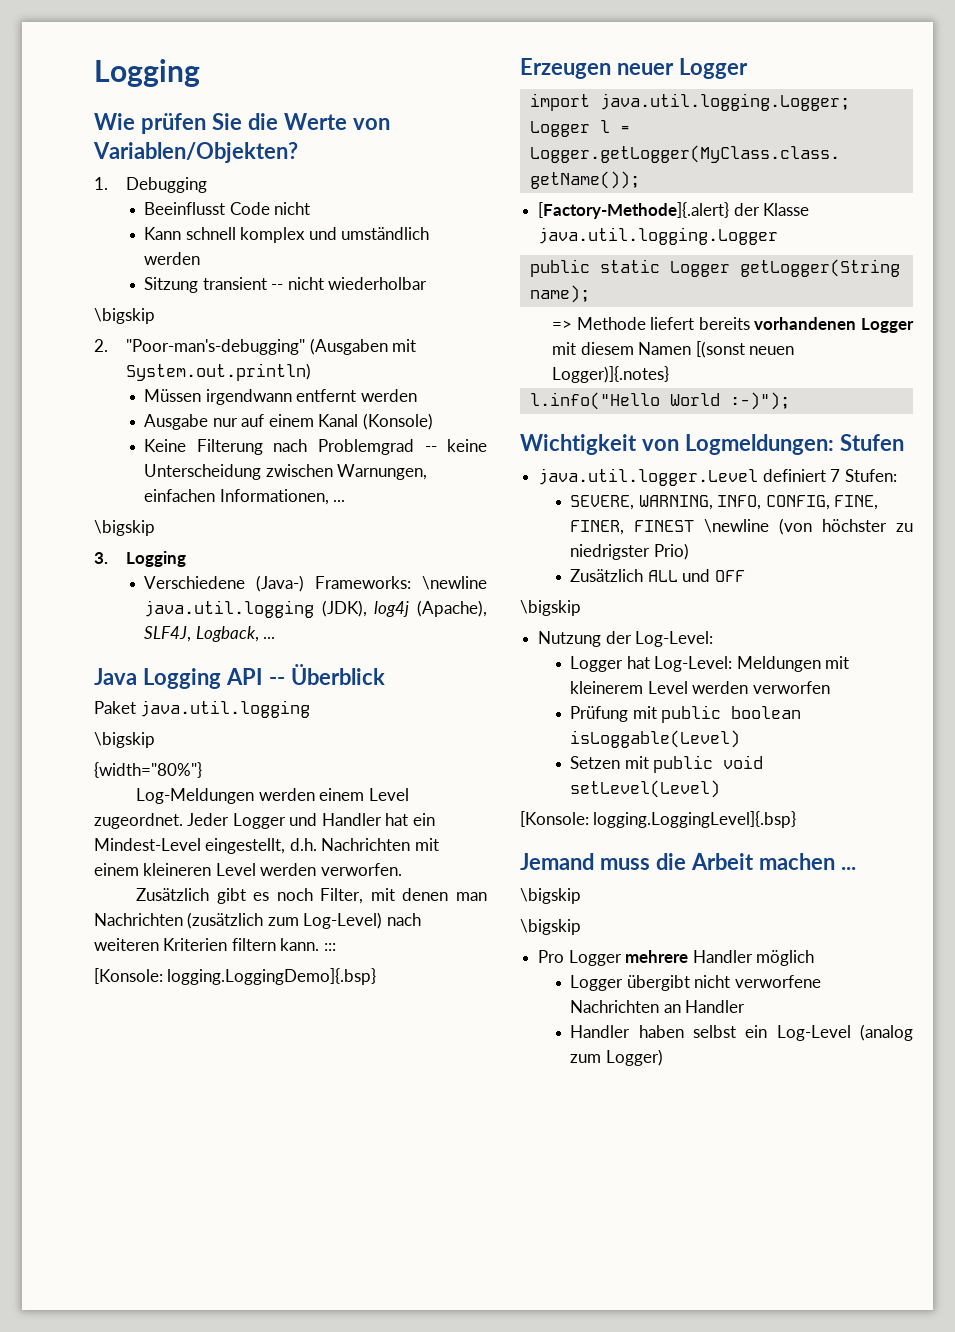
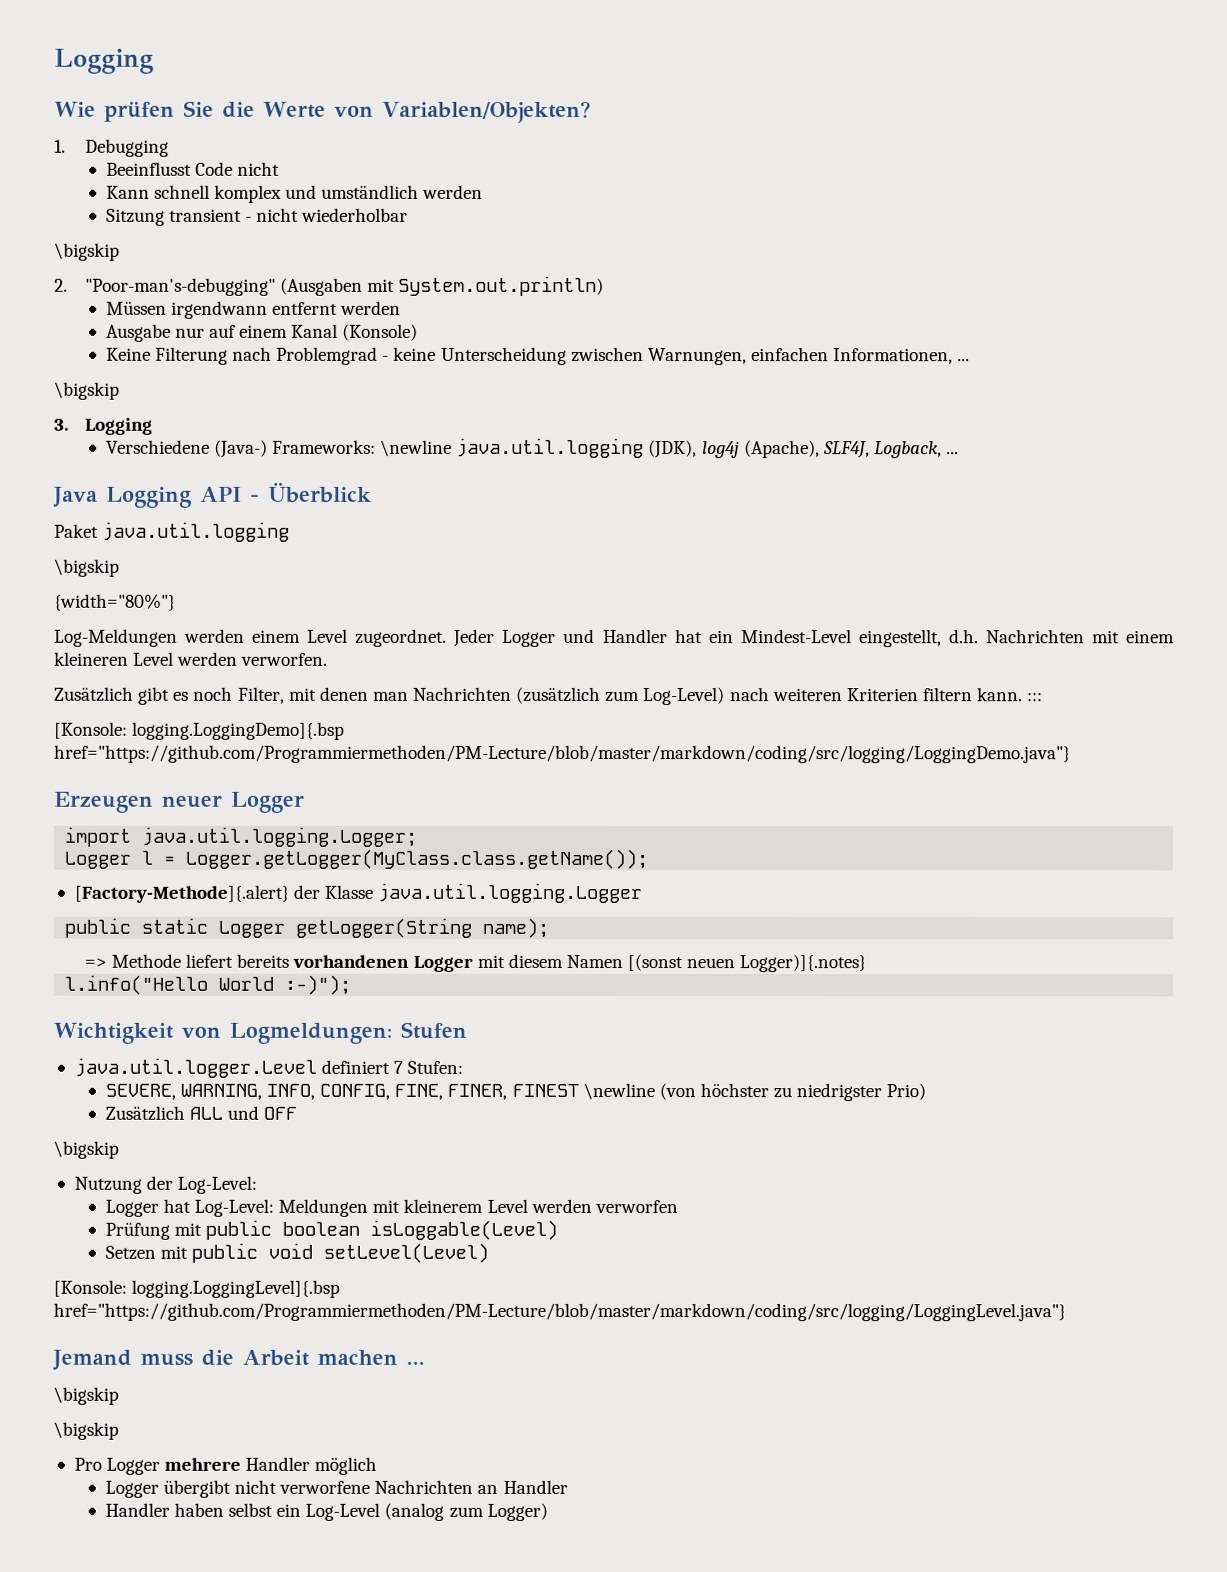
- Sitzung transient -- nicht wiederholbar
+ Sitzung transient - nicht wiederholbar
- Keine Filterung nach Problemgrad -- keine Unterscheidung zwischen Warnungen, einfachen Informationen, ...
+ Keine Filterung nach Problemgrad - keine Unterscheidung zwischen Warnungen, einfachen Informationen, ...
- Java Logging API -- Überblick
+ Java Logging API - Überblick
- [Konsole: logging.LoggingDemo]{.bsp}
+ [Konsole: logging.LoggingDemo]{.bsp href="https://github.com/Programmiermethoden/PM-Lecture/blob/master/markdown/coding/src/logging/LoggingDemo.java"}
- [Konsole: logging.LoggingLevel]{.bsp}
+ [Konsole: logging.LoggingLevel]{.bsp href="https://github.com/Programmiermethoden/PM-Lecture/blob/master/markdown/coding/src/logging/LoggingLevel.java"}

